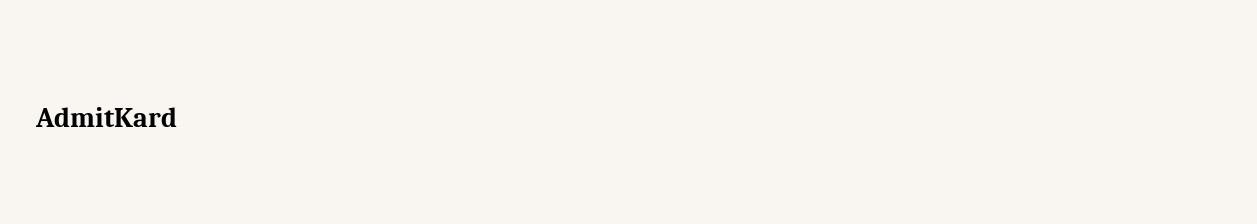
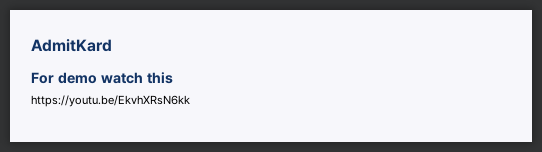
+ For demo watch this
+ https://youtu.be/EkvhXRsN6kk

